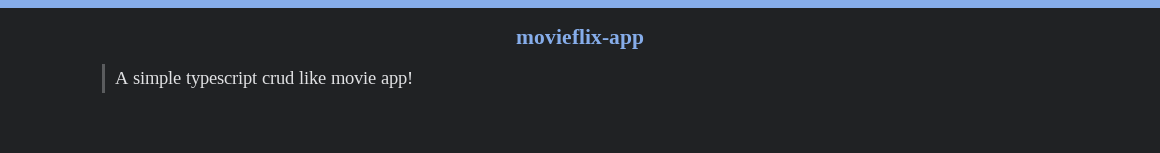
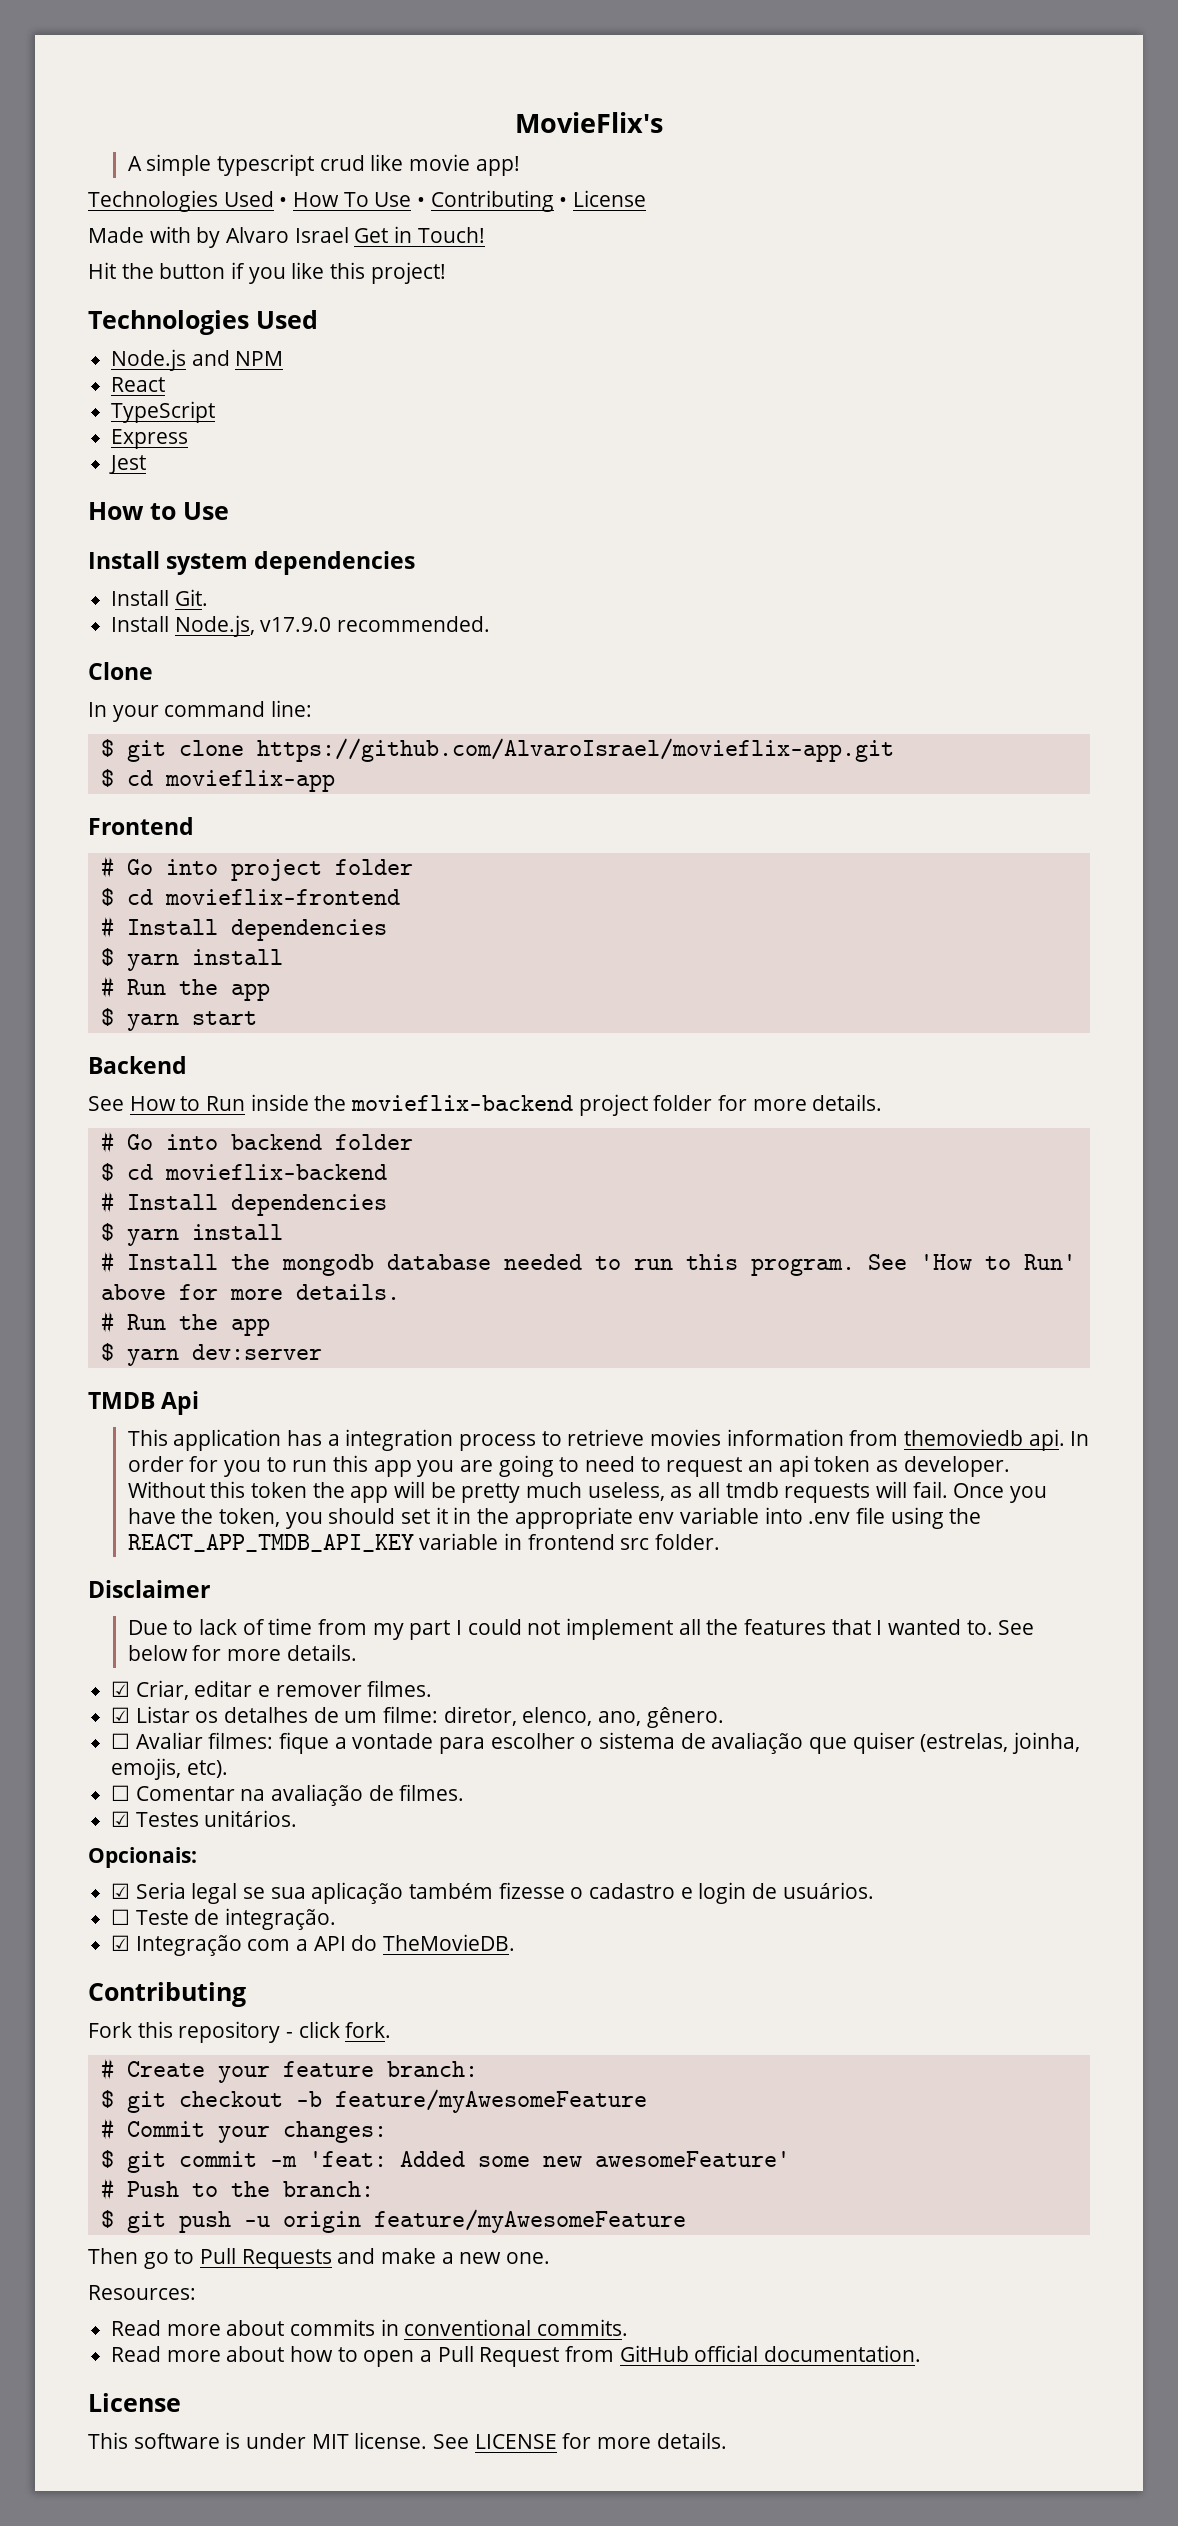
- movieflix-app
+ MovieFlix's
+ Technologies Used • How To Use • Contributing • License
+ Made with by Alvaro Israel Get in Touch!
+ Hit the button if you like this project!
+ Technologies Used
+ Node.js and NPM
+ React
+ TypeScript
+ Express
+ Jest
+ How to Use
+ Install system dependencies
+ Install Git.
+ Install Node.js, v17.9.0 recommended.
+ Clone
+ In your command line:
+ $ git clone https://github.com/AlvaroIsrael/movieflix-app.git
+ $ cd movieflix-app
+ Frontend
+ # Go into project folder
+ $ cd movieflix-frontend
+ # Install dependencies
+ $ yarn install
+ # Run the app
+ $ yarn start
+ Backend
+ See How to Run inside the movieflix-backend project folder for more details.
+ # Go into backend folder
+ $ cd movieflix-backend
+ # Install dependencies
+ $ yarn install
+ # Install the mongodb database needed to run this program. See 'How to Run' above for more details.
+ # Run the app
+ $ yarn dev:server
+ TMDB Api
+ This application has a integration process to retrieve movies information from themoviedb api. In order for you to run this app you are going to need to request an api token as developer. Without this token the app will be pretty much useless, as all tmdb requests will fail. Once you have the token, you should set it in the appropriate env variable into .env file using the REACT_APP_TMDB_API_KEY variable in frontend src folder.
+ Disclaimer
+ Due to lack of time from my part I could not implement all the features that I wanted to. See below for more details.
+ ☑ Criar, editar e remover filmes.
+ ☑ Listar os detalhes de um filme: diretor, elenco, ano, gênero.
+ ☐ Avaliar filmes: fique a vontade para escolher o sistema de avaliação que quiser (estrelas, joinha, emojis, etc).
+ ☐ Comentar na avaliação de filmes.
+ ☑ Testes unitários.
+ Opcionais:
+ ☑ Seria legal se sua aplicação também fizesse o cadastro e login de usuários.
+ ☐ Teste de integração.
+ ☑ Integração com a API do TheMovieDB.
+ Contributing
+ Fork this repository - click fork.
+ # Create your feature branch:
+ $ git checkout -b feature/myAwesomeFeature
+ # Commit your changes:
+ $ git commit -m 'feat: Added some new awesomeFeature'
+ # Push to the branch:
+ $ git push -u origin feature/myAwesomeFeature
+ Then go to Pull Requests and make a new one.
+ Resources:
+ Read more about commits in conventional commits.
+ Read more about how to open a Pull Request from GitHub official documentation.
+ License
+ This software is under MIT license. See LICENSE for more details.

